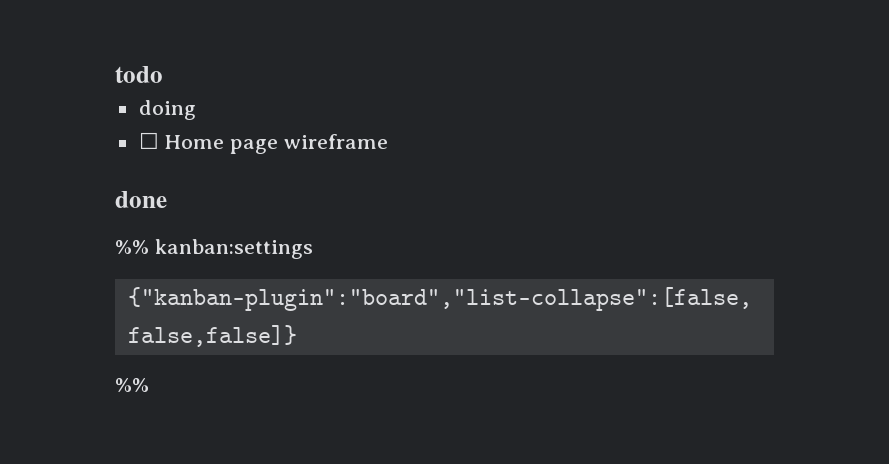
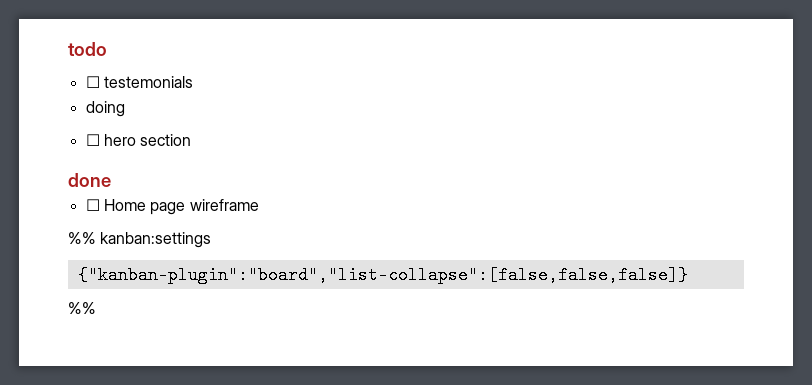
+ ☐ testemonials
+ ☐ hero section
+ done
- done

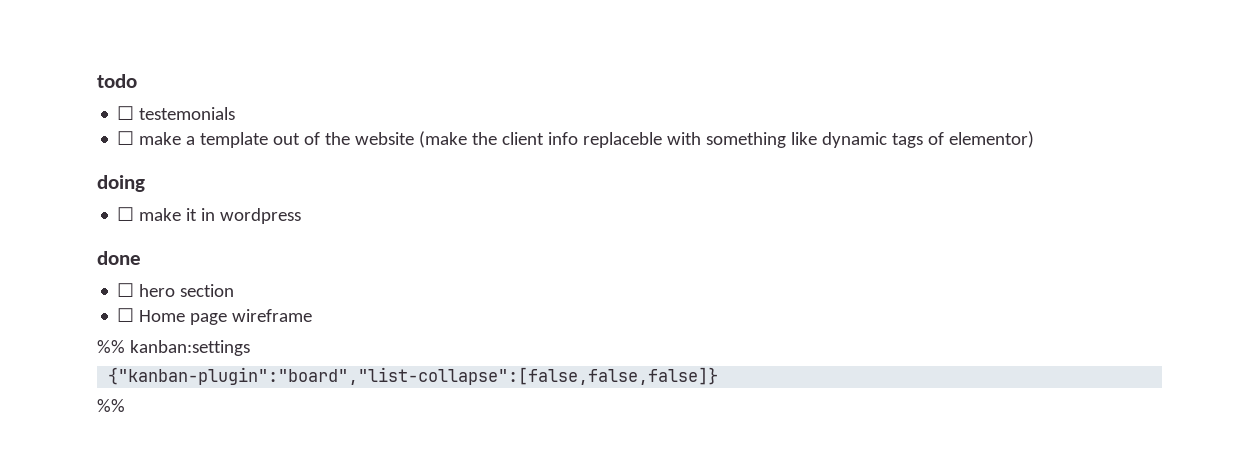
+ ☐ make a template out of the website (make the client info replaceble with something like dynamic tags of elementor)
  doing
+ ☐ make it in wordpress
+ done
- done

